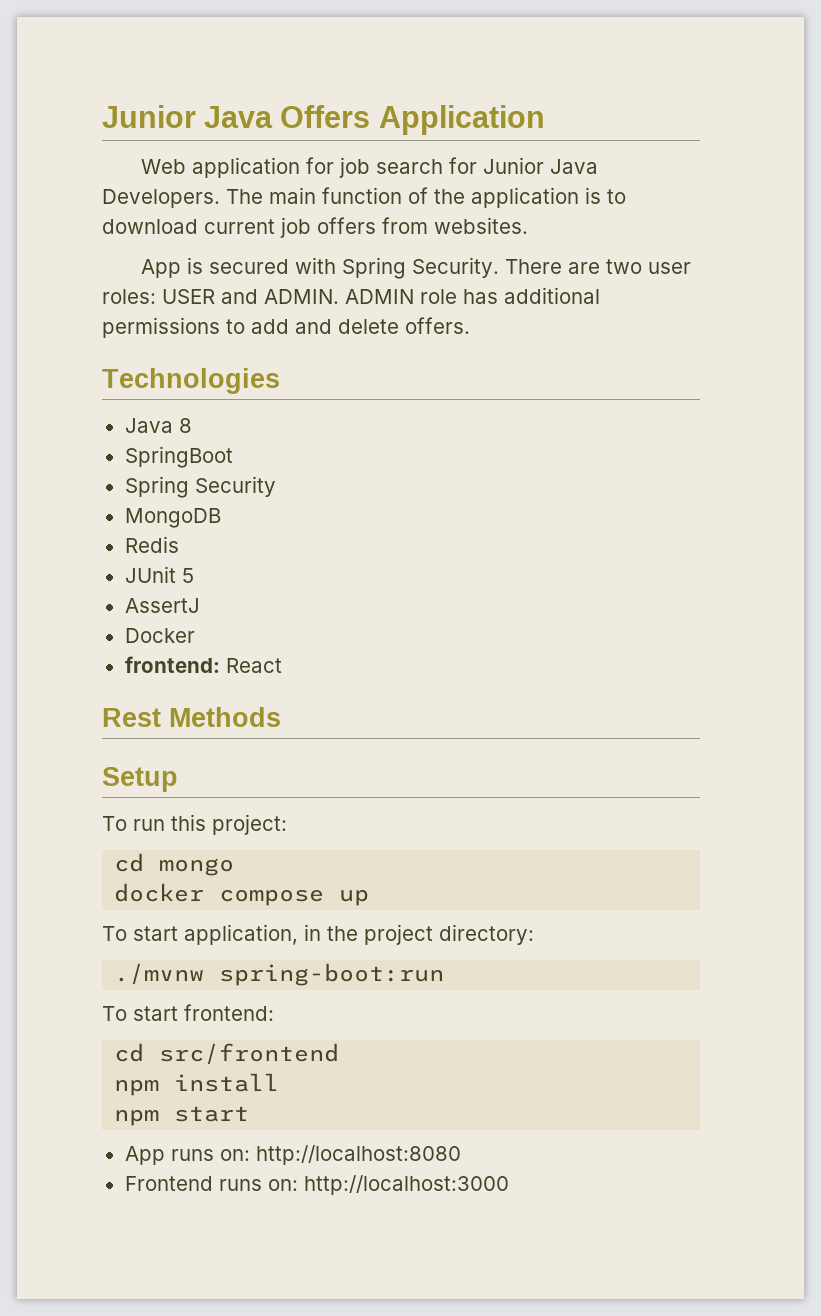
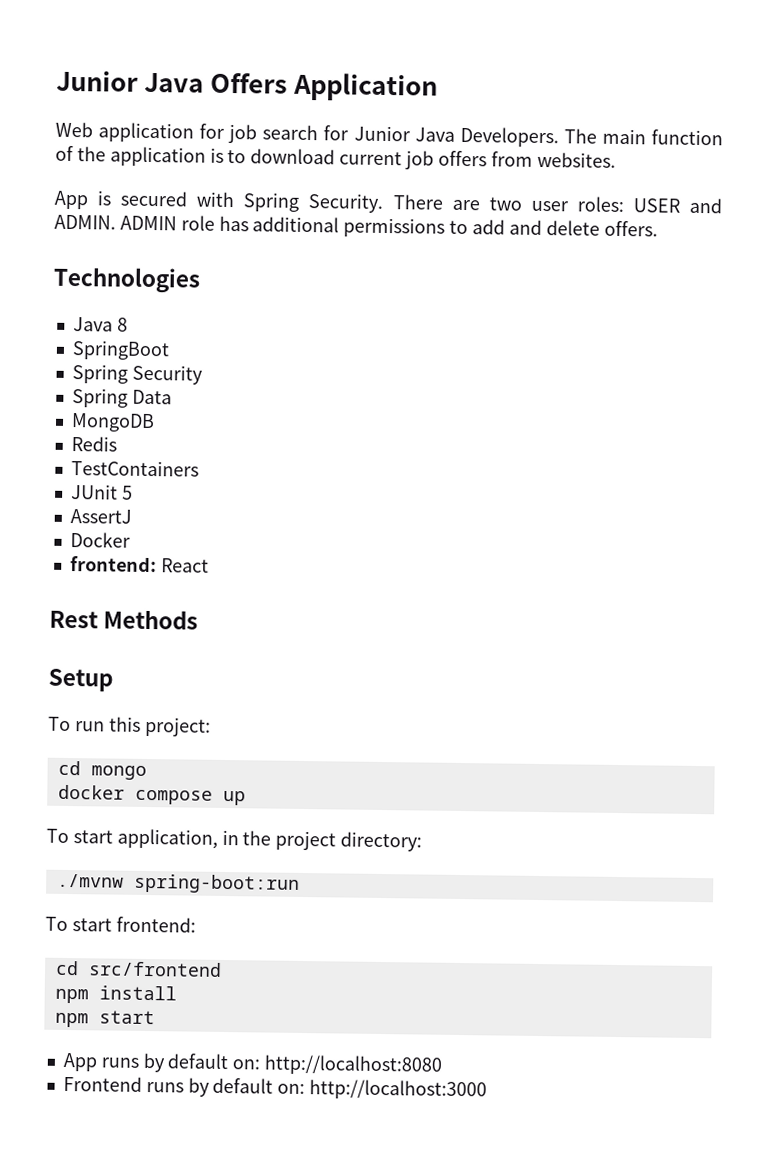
+ Spring Data
+ TestContainers
- App runs on: http://localhost:8080
+ App runs by default on: http://localhost:8080
- Frontend runs on: http://localhost:3000
+ Frontend runs by default on: http://localhost:3000

